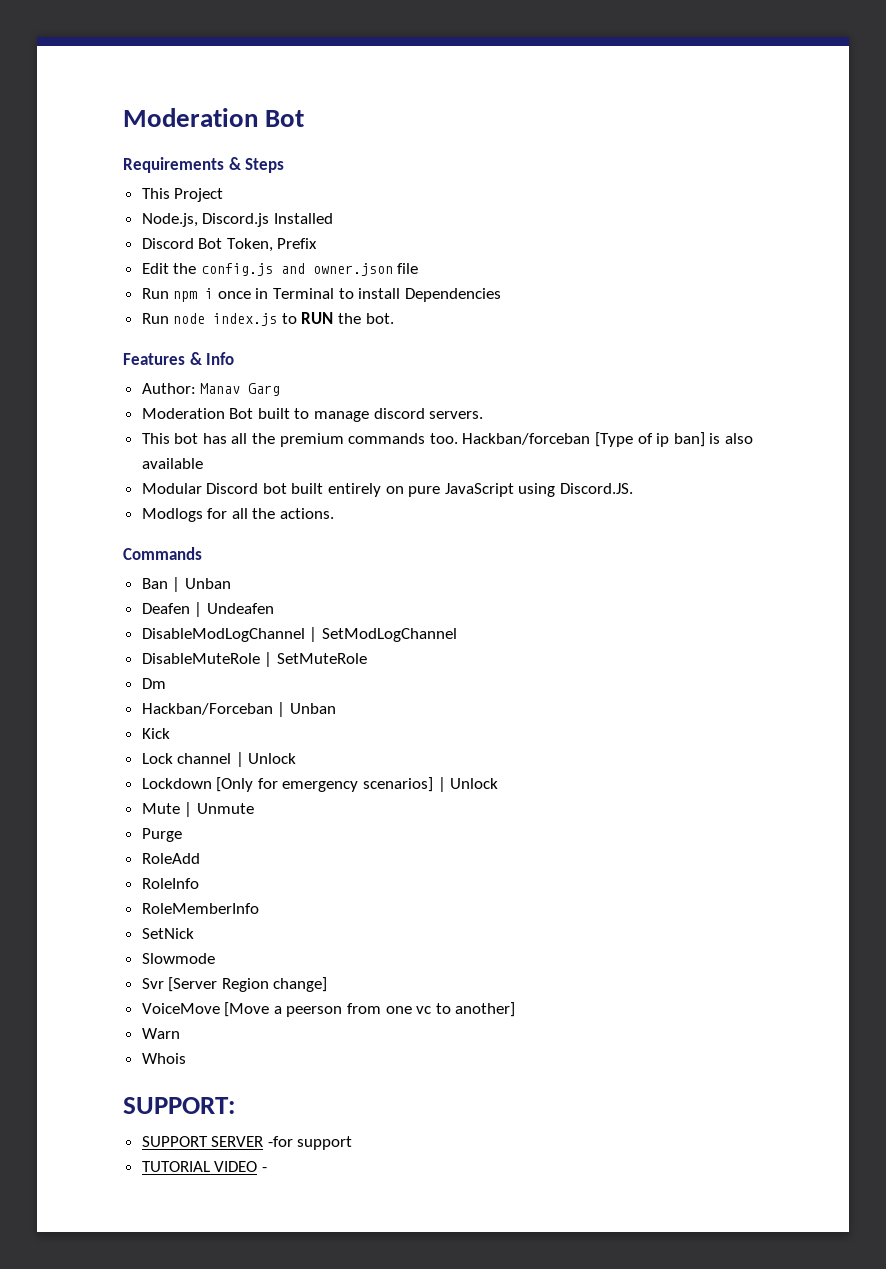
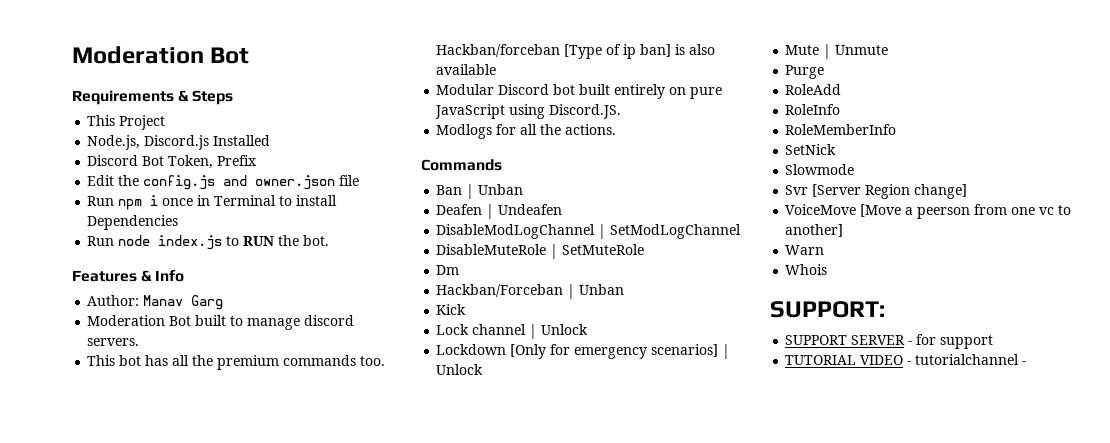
- SUPPORT SERVER -for support
+ SUPPORT SERVER - for support
- TUTORIAL VIDEO -
+ TUTORIAL VIDEO - tutorialchannel -

